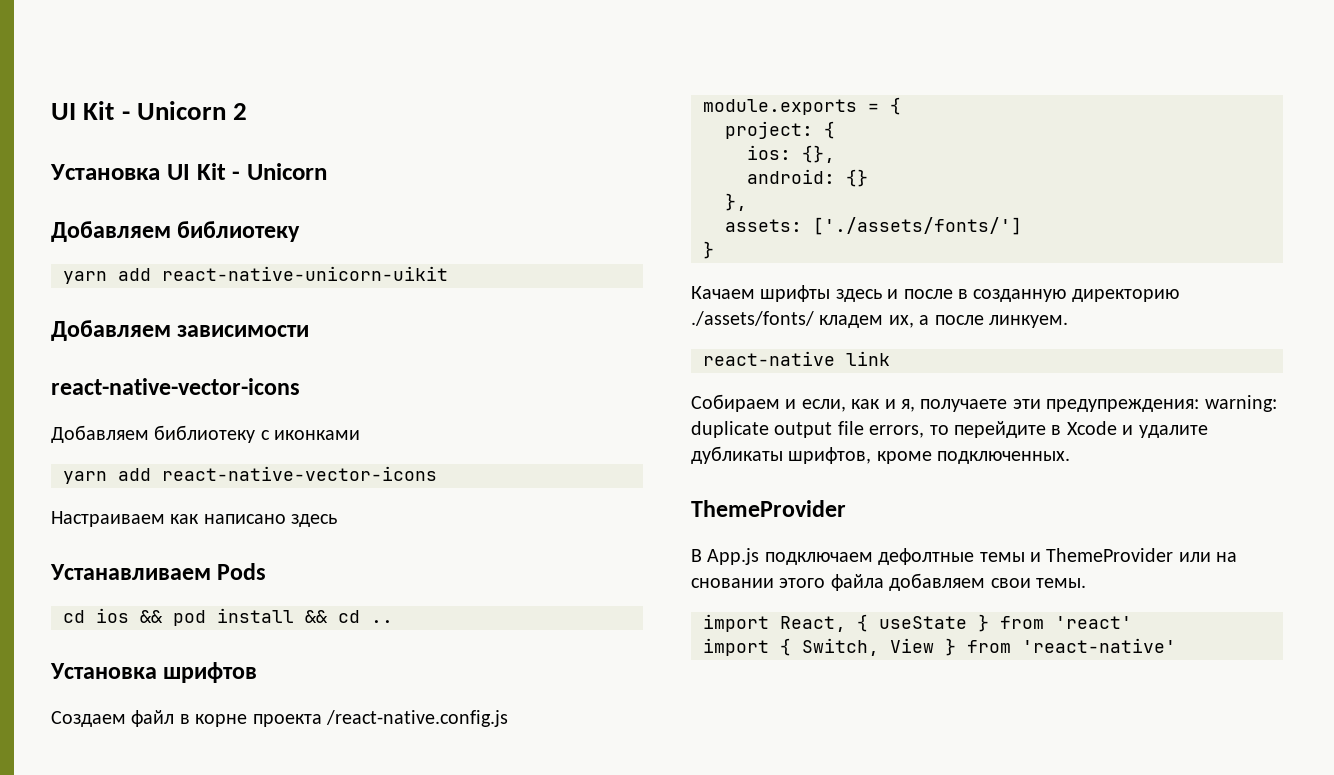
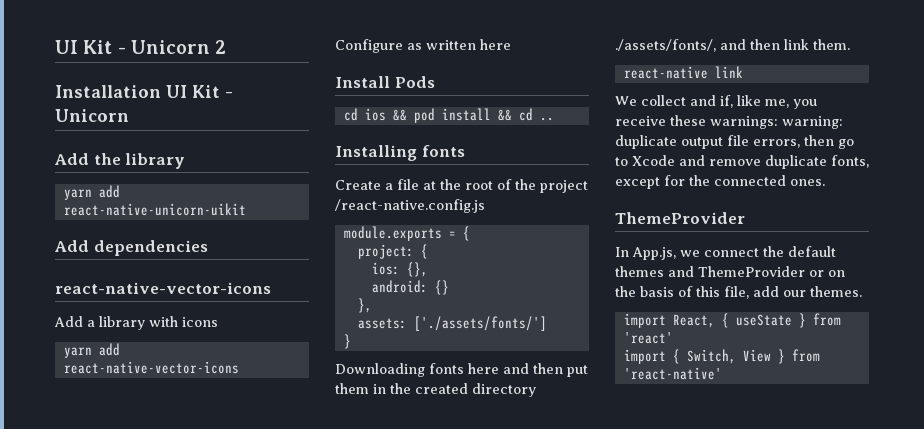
- Установка UI Kit - Unicorn
- Добавляем библиотеку
+ Installation UI Kit - Unicorn
+ Add the library
- Добавляем зависимости
+ Add dependencies
  react-native-vector-icons
- Добавляем библиотеку с иконками
+ Add a library with icons
  yarn add react-native-vector-icons
- Настраиваем как написано здесь
- Устанавливаем Pods
+ Configure as written here
+ Install Pods
- Установка шрифтов
- Создаем файл в корне проекта /react-native.config.js
+ Installing fonts
+ Create a file at the root of the project /react-native.config.js
- Качаем шрифты здесь и после в cозданную директорию ./assets/fonts/ кладем их, а после линкуем.
+ Downloading fonts here and then put them in the created directory ./assets/fonts/, and then link them.
  react-native link
- Собираем и если, как и я, получаете эти предупреждения: warning: duplicate output file errors, то перейдите в Xcode и удалите дубликаты шрифтов, кроме подключенных.
+ We collect and if, like me, you receive these warnings: warning: duplicate output file errors, then go to Xcode and remove duplicate fonts, except for the connected ones.
  ThemeProvider
- B App.js подключаем дефолтные темы и ThemeProvider или на сновании этого файла добавляем свои темы.
+ In App.js, we connect the default themes and ThemeProvider or on the basis of this file, add our themes.

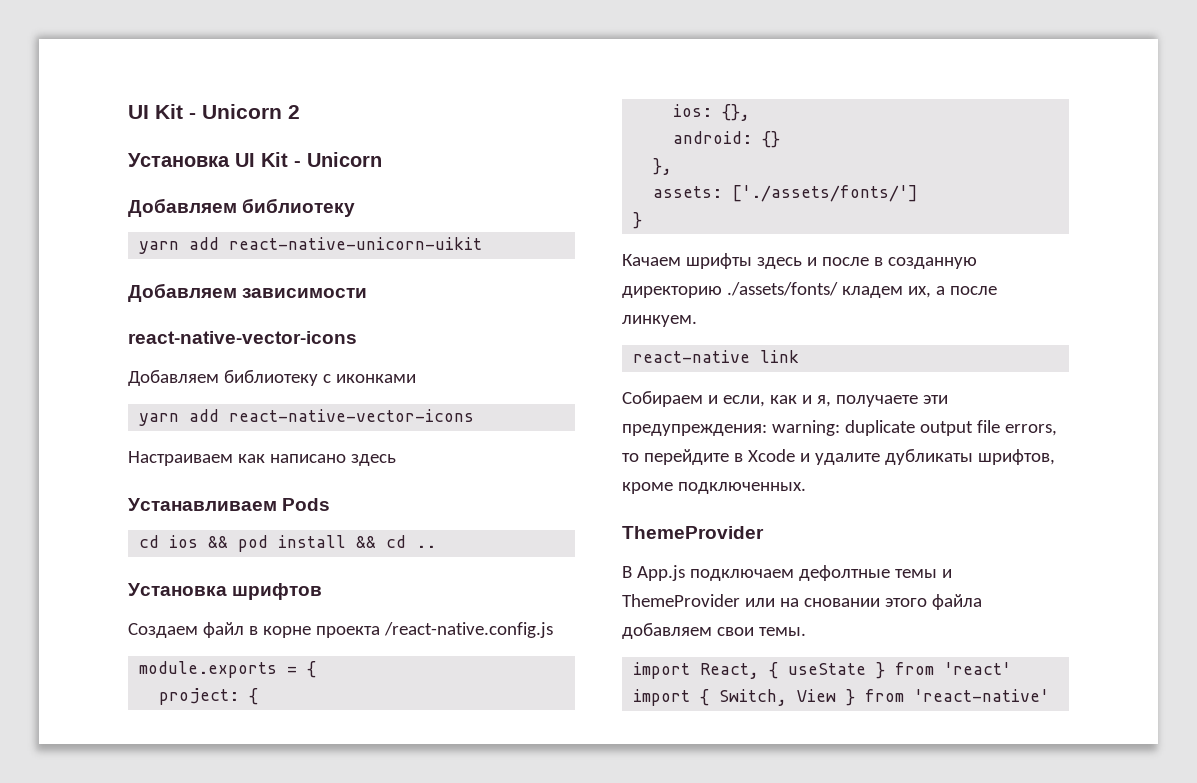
- Installation UI Kit - Unicorn
- Add the library
+ Установка UI Kit - Unicorn
+ Добавляем библиотеку
- Add dependencies
+ Добавляем зависимости
  react-native-vector-icons
- Add a library with icons
+ Добавляем библиотеку с иконками
  yarn add react-native-vector-icons
- Configure as written here
- Install Pods
+ Настраиваем как написано здесь
+ Устанавливаем Pods
- Installing fonts
- Create a file at the root of the project /react-native.config.js
+ Установка шрифтов
+ Создаем файл в корне проекта /react-native.config.js
- Downloading fonts here and then put them in the created directory ./assets/fonts/, and then link them.
+ Качаем шрифты здесь и после в cозданную директорию ./assets/fonts/ кладем их, а после линкуем.
  react-native link
- We collect and if, like me, you receive these warnings: warning: duplicate output file errors, then go to Xcode and remove duplicate fonts, except for the connected ones.
+ Собираем и если, как и я, получаете эти предупреждения: warning: duplicate output file errors, то перейдите в Xcode и удалите дубликаты шрифтов, кроме подключенных.
  ThemeProvider
- In App.js, we connect the default themes and ThemeProvider or on the basis of this file, add our themes.
+ B App.js подключаем дефолтные темы и ThemeProvider или на сновании этого файла добавляем свои темы.

